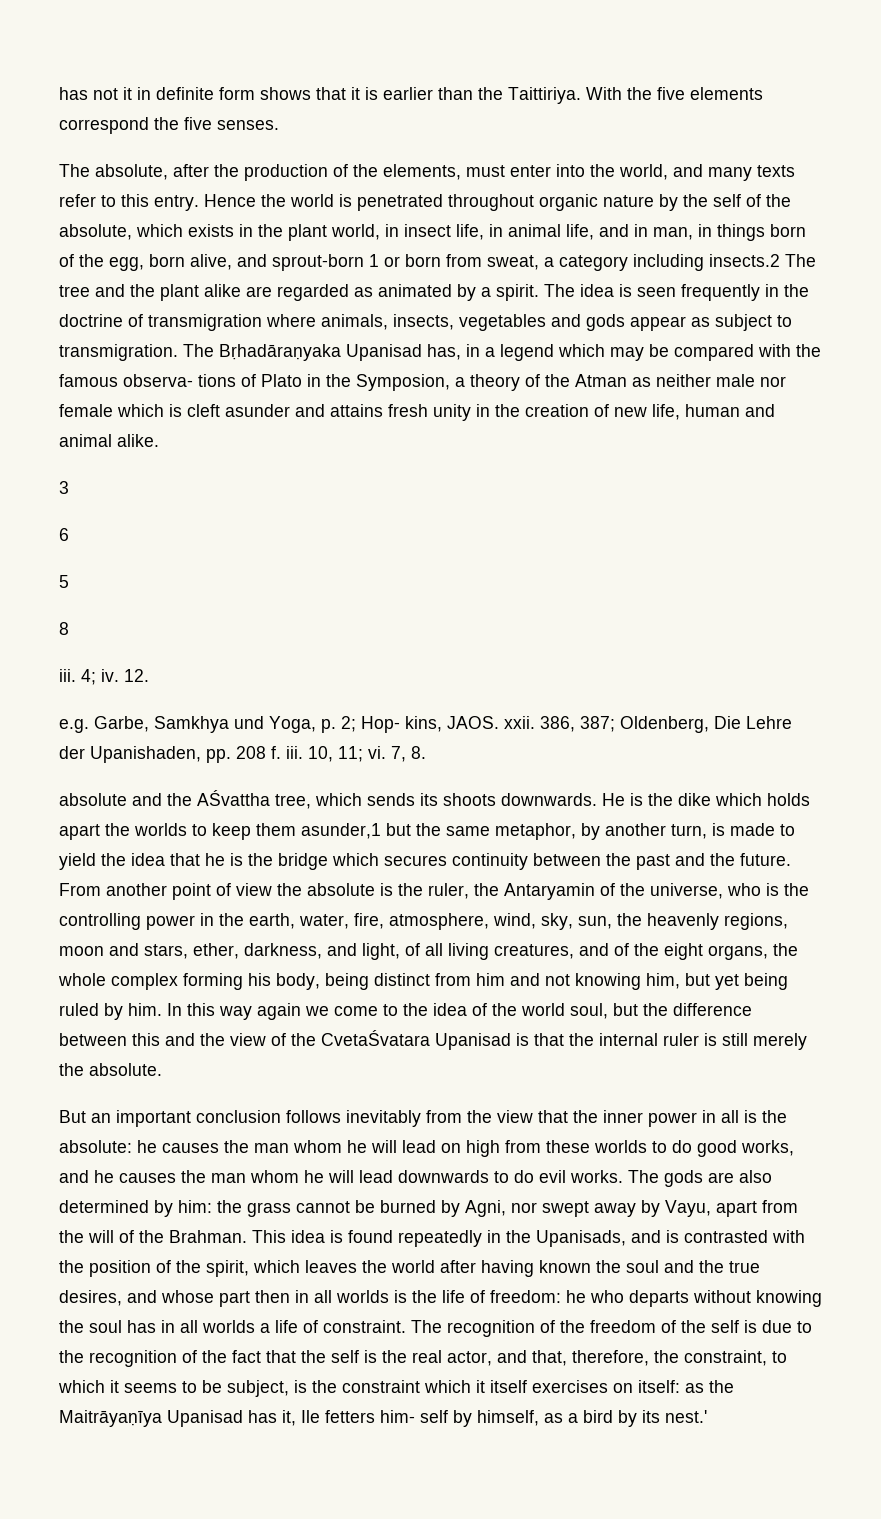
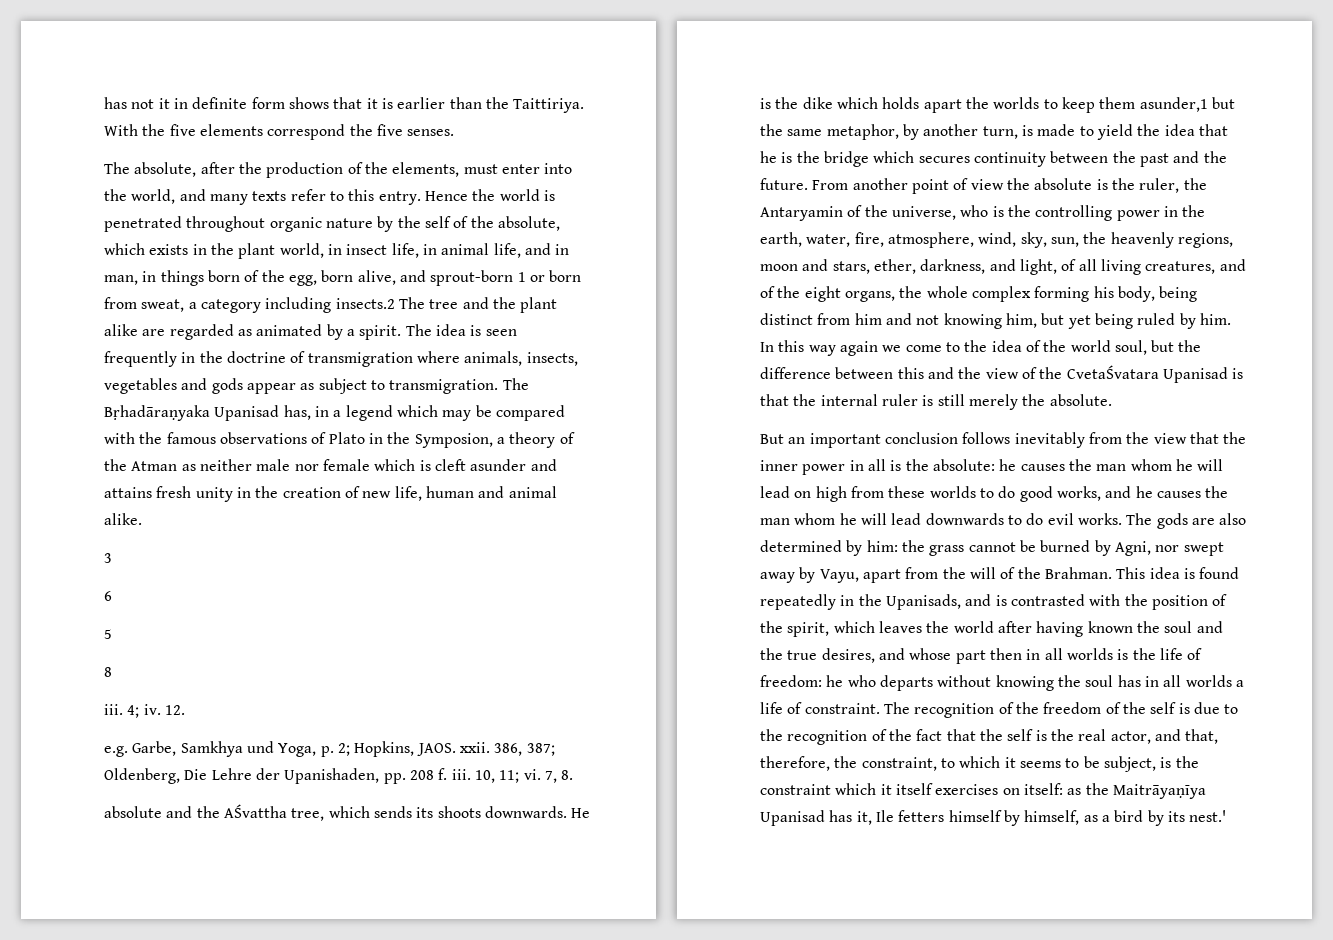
- The Bṛhadāraṇyaka Upanisad has, in a legend which may be compared with the famous observa- tions of Plato in the Symposion, a theory of the Atman as neither male nor female which is cleft asunder and attains fresh unity in the creation of new life, human and animal alike.
+ The Bṛhadāraṇyaka Upanisad has, in a legend which may be compared with the famous observations of Plato in the Symposion, a theory of the Atman as neither male nor female which is cleft asunder and attains fresh unity in the creation of new life, human and animal alike.
- e.g. Garbe, Samkhya und Yoga, p. 2; Hop- kins, JAOS. xxii.
+ e.g. Garbe, Samkhya und Yoga, p. 2; Hopkins, JAOS. xxii.
- The recognition of the freedom of the self is due to the recognition of the fact that the self is the real actor, and that, therefore, the constraint, to which it seems to be subject, is the constraint which it itself exercises on itself: as the Maitrāyaṇīya Upanisad has it, Ile fetters him- self by himself, as a bird by its nest.'
+ The recognition of the freedom of the self is due to the recognition of the fact that the self is the real actor, and that, therefore, the constraint, to which it seems to be subject, is the constraint which it itself exercises on itself: as the Maitrāyaṇīya Upanisad has it, Ile fetters himself by himself, as a bird by its nest.'

